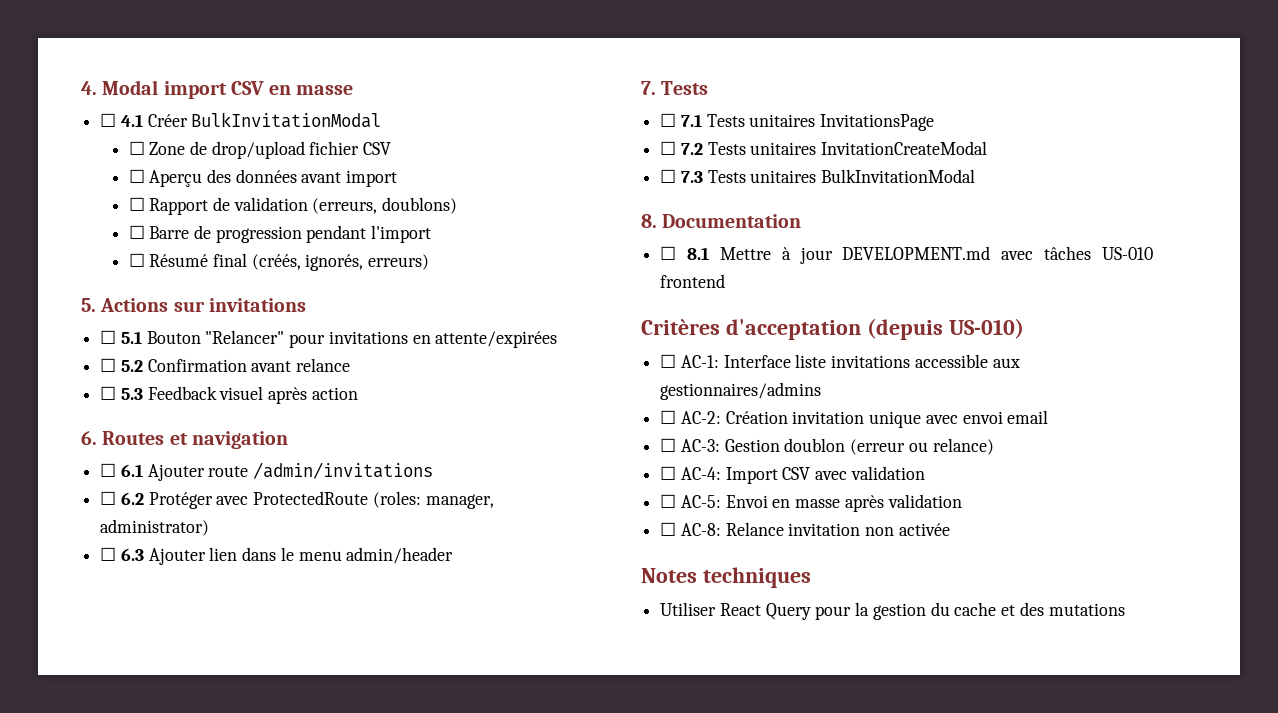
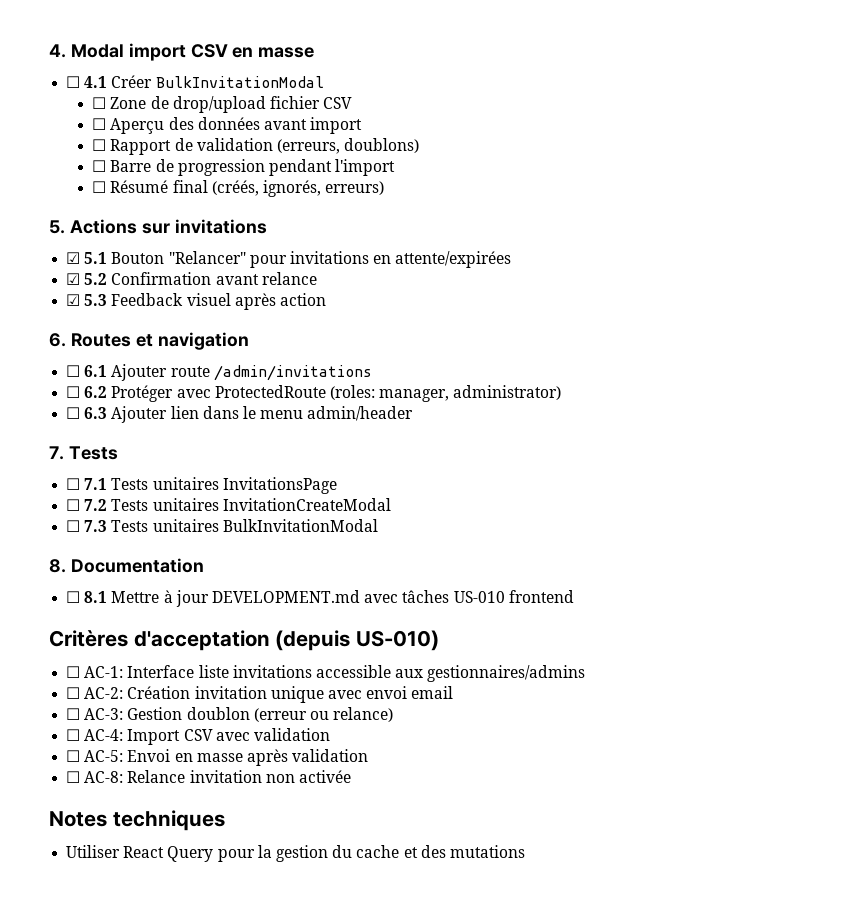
- ☐ 5.1 Bouton "Relancer" pour invitations en attente/expirées
+ ☑ 5.1 Bouton "Relancer" pour invitations en attente/expirées
- ☐ 5.2 Confirmation avant relance
+ ☑ 5.2 Confirmation avant relance
- ☐ 5.3 Feedback visuel après action
+ ☑ 5.3 Feedback visuel après action

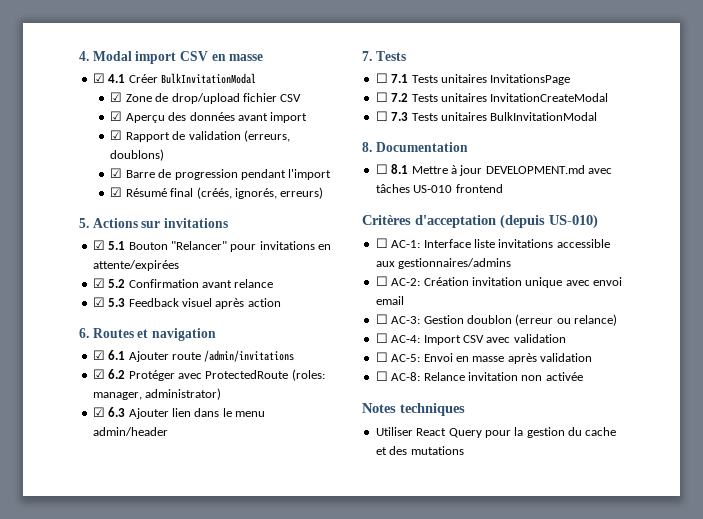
- ☐ 4.1 Créer BulkInvitationModal
+ ☑ 4.1 Créer BulkInvitationModal
- ☐ Zone de drop/upload fichier CSV
+ ☑ Zone de drop/upload fichier CSV
- ☐ Aperçu des données avant import
+ ☑ Aperçu des données avant import
- ☐ Rapport de validation (erreurs, doublons)
+ ☑ Rapport de validation (erreurs, doublons)
- ☐ Barre de progression pendant l'import
+ ☑ Barre de progression pendant l'import
- ☐ Résumé final (créés, ignorés, erreurs)
+ ☑ Résumé final (créés, ignorés, erreurs)
- ☐ 6.1 Ajouter route /admin/invitations
+ ☑ 6.1 Ajouter route /admin/invitations
- ☐ 6.2 Protéger avec ProtectedRoute (roles: manager, administrator)
+ ☑ 6.2 Protéger avec ProtectedRoute (roles: manager, administrator)
- ☐ 6.3 Ajouter lien dans le menu admin/header
+ ☑ 6.3 Ajouter lien dans le menu admin/header

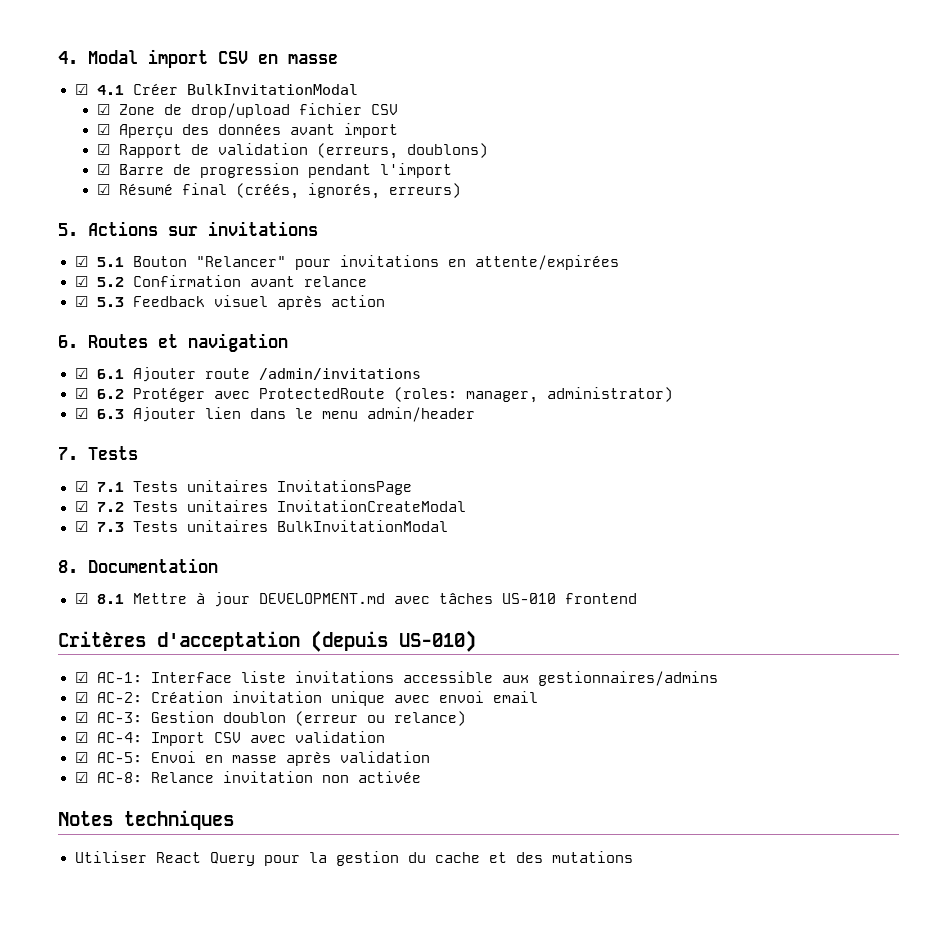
- ☐ 7.1 Tests unitaires InvitationsPage
+ ☑ 7.1 Tests unitaires InvitationsPage
- ☐ 7.2 Tests unitaires InvitationCreateModal
+ ☑ 7.2 Tests unitaires InvitationCreateModal
- ☐ 7.3 Tests unitaires BulkInvitationModal
+ ☑ 7.3 Tests unitaires BulkInvitationModal
- ☐ 8.1 Mettre à jour DEVELOPMENT.md avec tâches US-010 frontend
+ ☑ 8.1 Mettre à jour DEVELOPMENT.md avec tâches US-010 frontend
- ☐ AC-1: Interface liste invitations accessible aux gestionnaires/admins
+ ☑ AC-1: Interface liste invitations accessible aux gestionnaires/admins
- ☐ AC-2: Création invitation unique avec envoi email
+ ☑ AC-2: Création invitation unique avec envoi email
- ☐ AC-3: Gestion doublon (erreur ou relance)
+ ☑ AC-3: Gestion doublon (erreur ou relance)
- ☐ AC-4: Import CSV avec validation
+ ☑ AC-4: Import CSV avec validation
- ☐ AC-5: Envoi en masse après validation
+ ☑ AC-5: Envoi en masse après validation
- ☐ AC-8: Relance invitation non activée
+ ☑ AC-8: Relance invitation non activée

